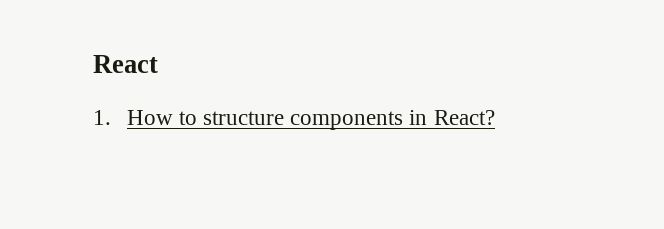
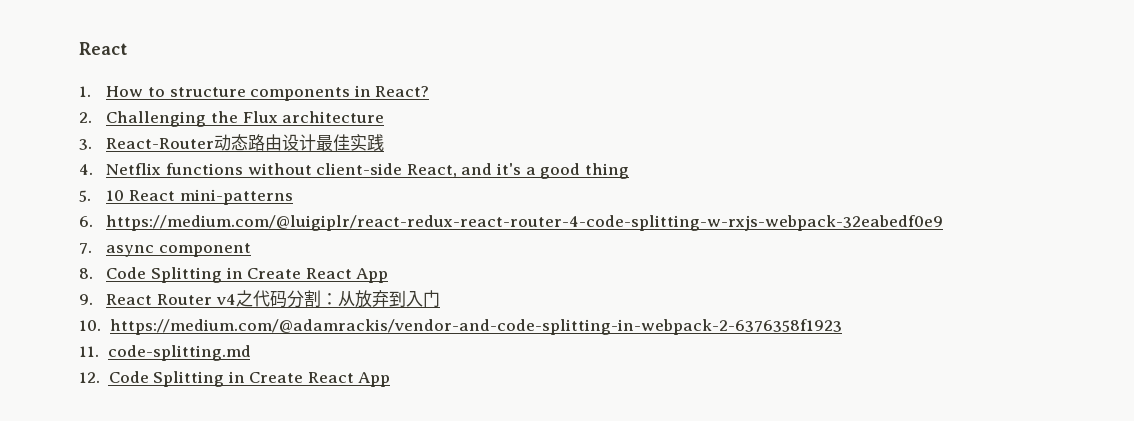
+ 2. Challenging the Flux architecture
+ 3. React-Router动态路由设计最佳实践
+ 4. Netflix functions without client-side React, and it's a good thing
+ 5. 10 React mini-patterns
+ 6. https://medium.com/@luigiplr/react-redux-react-router-4-code-splitting-w-rxjs-webpack-32eabedf0e9
+ 7. async component
+ 8. Code Splitting in Create React App
+ 9. React Router v4之代码分割：从放弃到入门
+ 10. https://medium.com/@adamrackis/vendor-and-code-splitting-in-webpack-2-6376358f1923
+ 11. code-splitting.md
+ 12. Code Splitting in Create React App

